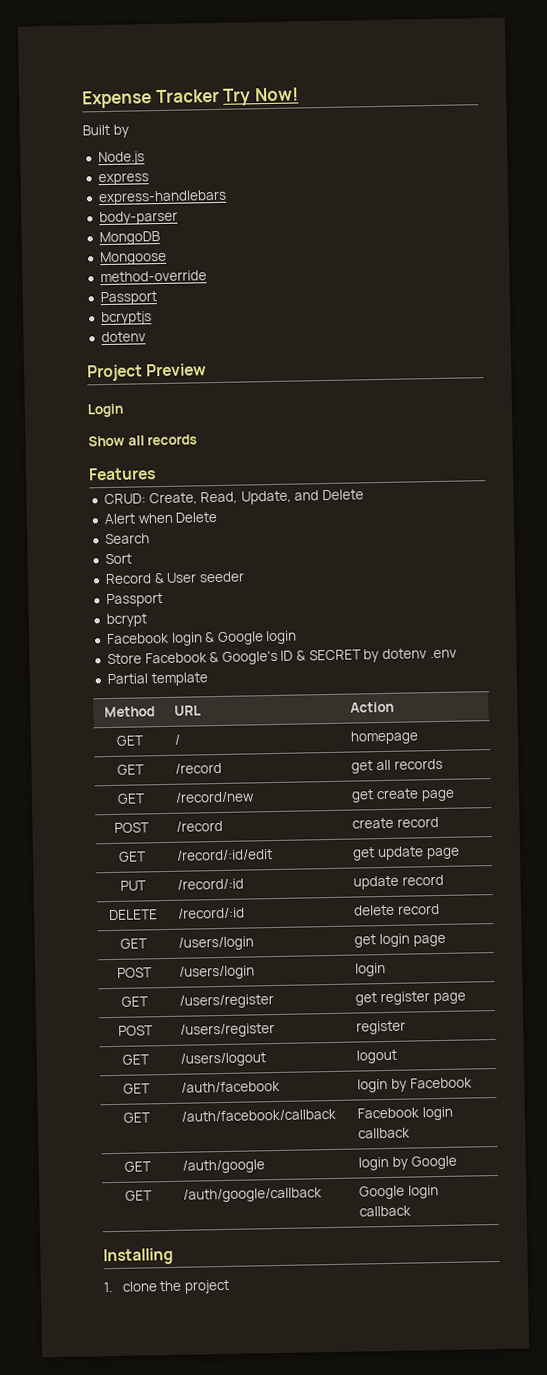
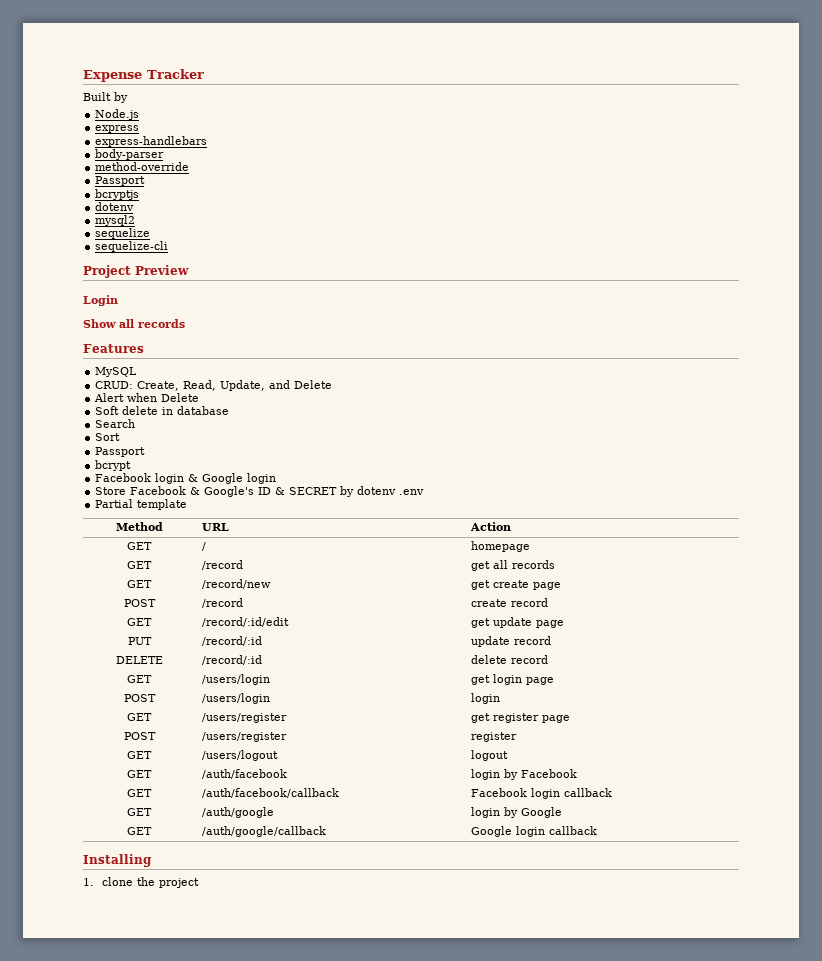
- Expense Tracker Try Now!
+ Expense Tracker
- MongoDB
- Mongoose
+ mysql2
+ sequelize
+ sequelize-cli
+ MySQL
+ Soft delete in database
  Search
  Sort
- Record & User seeder

